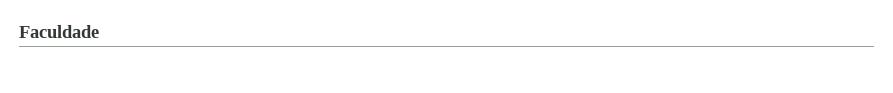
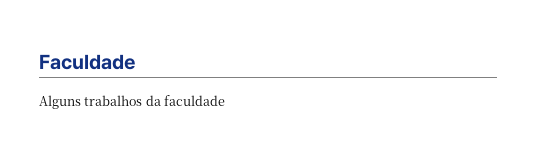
+ Alguns trabalhos da faculdade

